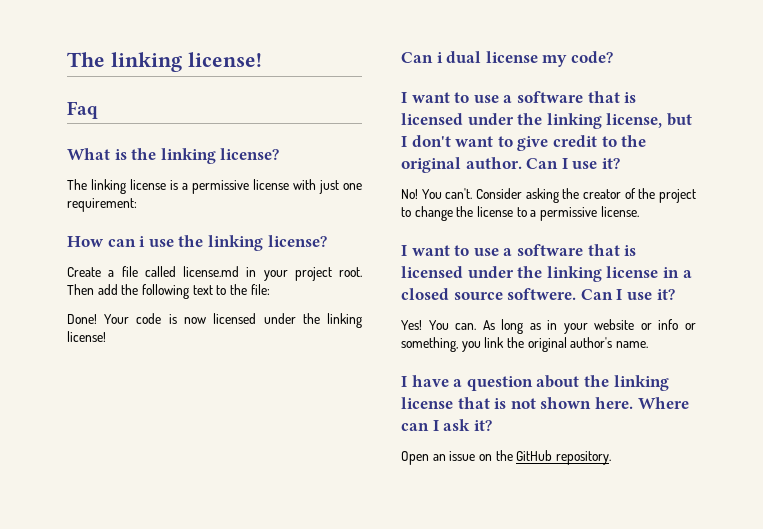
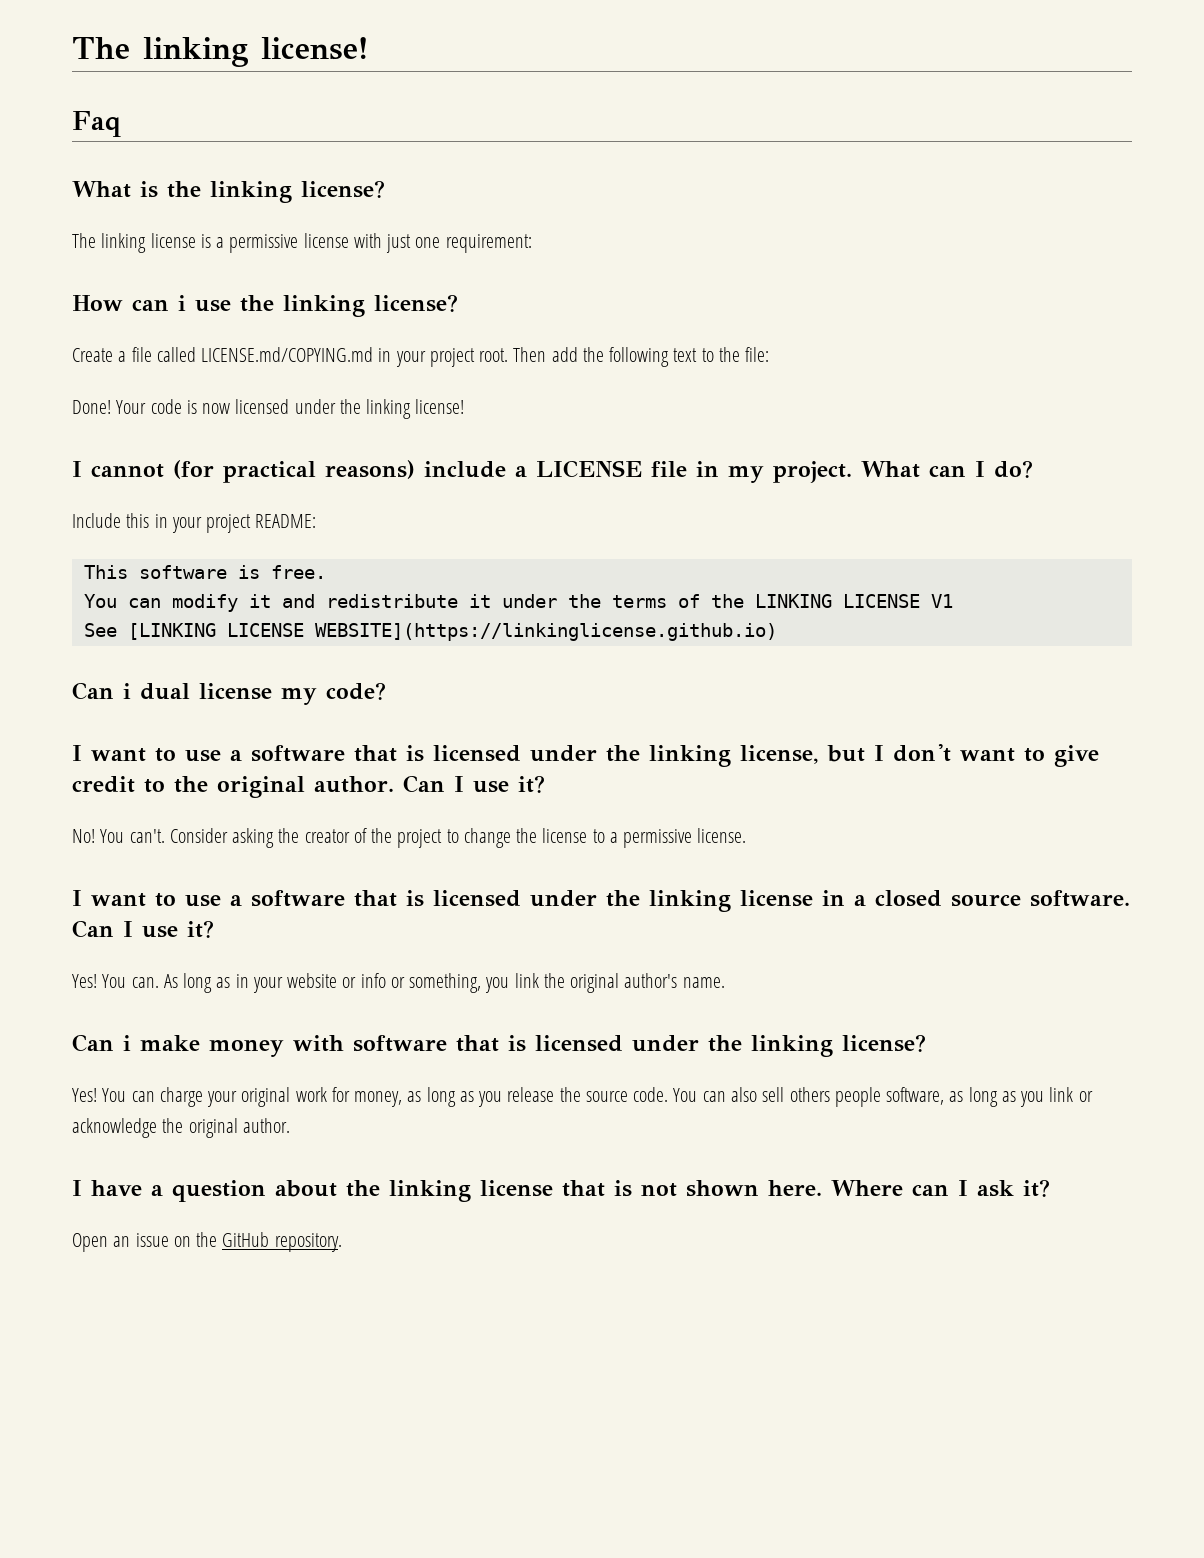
- Create a file called license.md in your project root.
+ Create a file called LICENSE.md/COPYING.md in your project root.
+ I cannot (for practical reasons) include a LICENSE file in my project. What can I do?
+ Include this in your project README:
+ This software is free.
+ You can modify it and redistribute it under the terms of the LINKING LICENSE V1
+ See [LINKING LICENSE WEBSITE](https://linkinglicense.github.io)
- I want to use a software that is licensed under the linking license in a closed source softwere.
+ I want to use a software that is licensed under the linking license in a closed source software.
+ Can i make money with software that is licensed under the linking license?
+ Yes! You can charge your original work for money, as long as you release the source code. You can also sell others people software, as long as you link or acknowledge the original author.

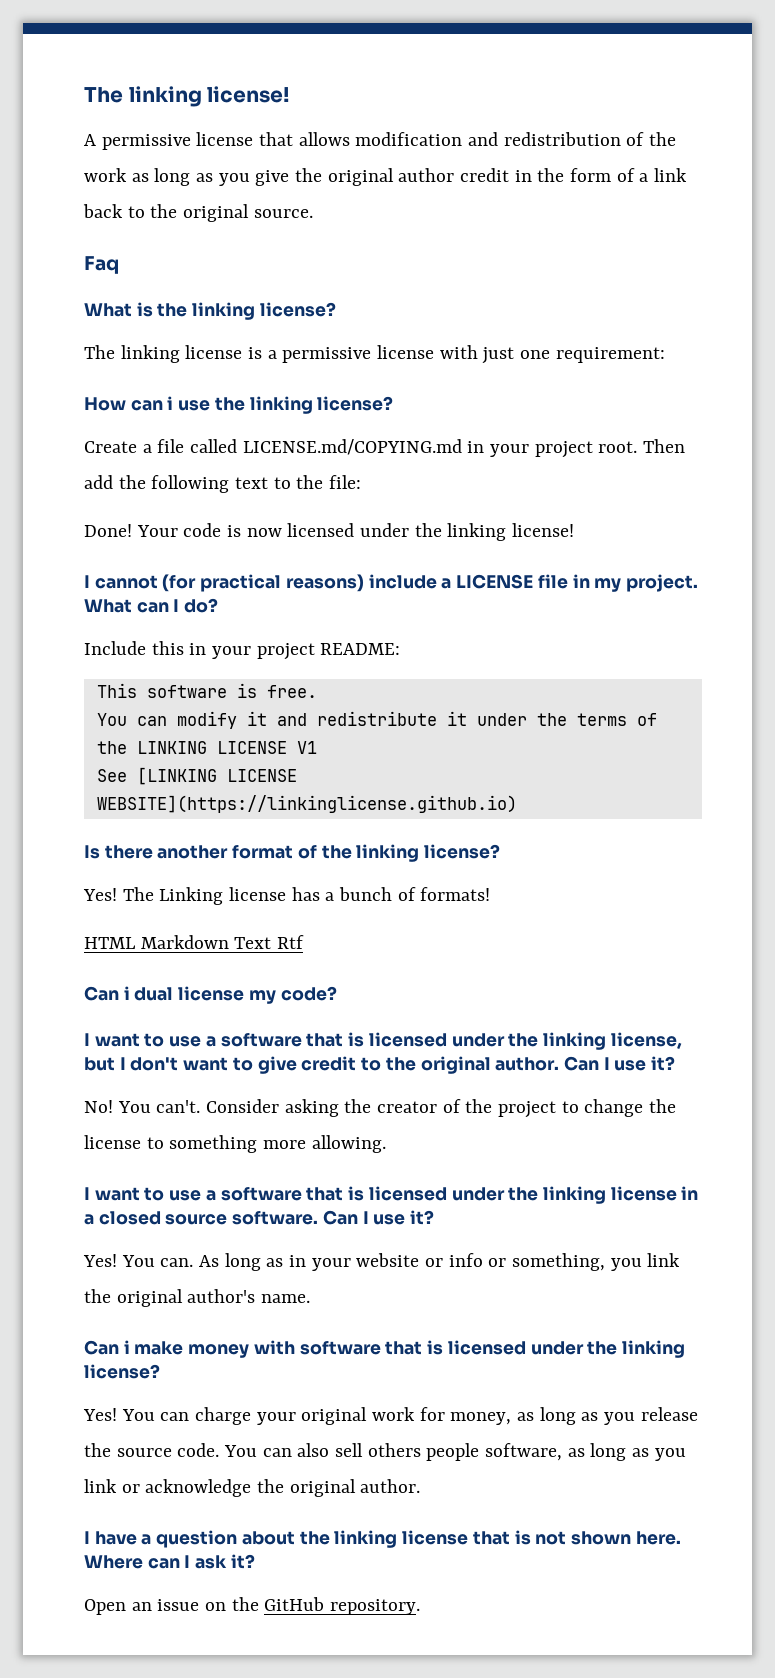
+ A permissive license that allows modification and redistribution of the work as long as you give the original author credit in the form of a link back to the original source.
+ Is there another format of the linking license?
+ Yes! The Linking license has a bunch of formats!
+ HTML Markdown Text Rtf
- Consider asking the creator of the project to change the license to a permissive license.
+ Consider asking the creator of the project to change the license to something more allowing.

